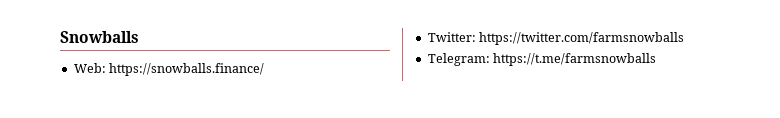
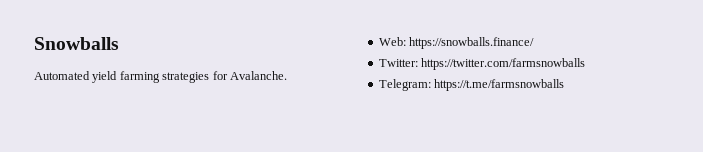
+ Automated yield farming strategies for Avalanche.

